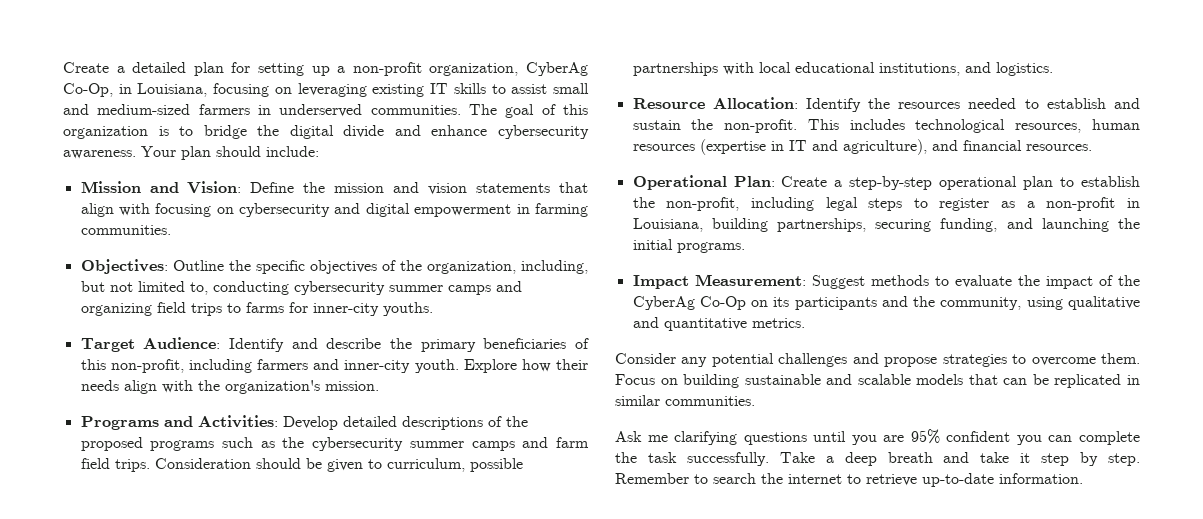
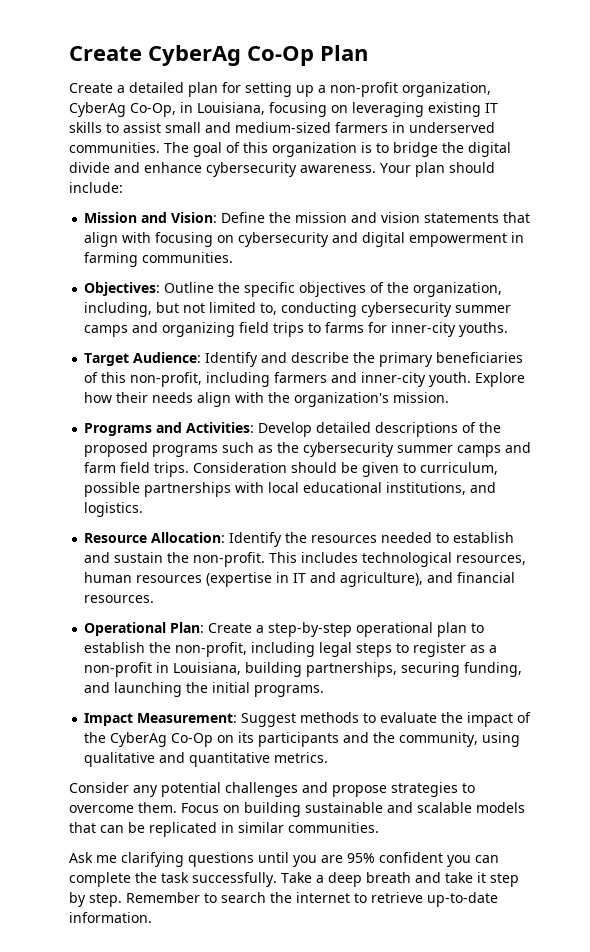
+ Create CyberAg Co-Op Plan

